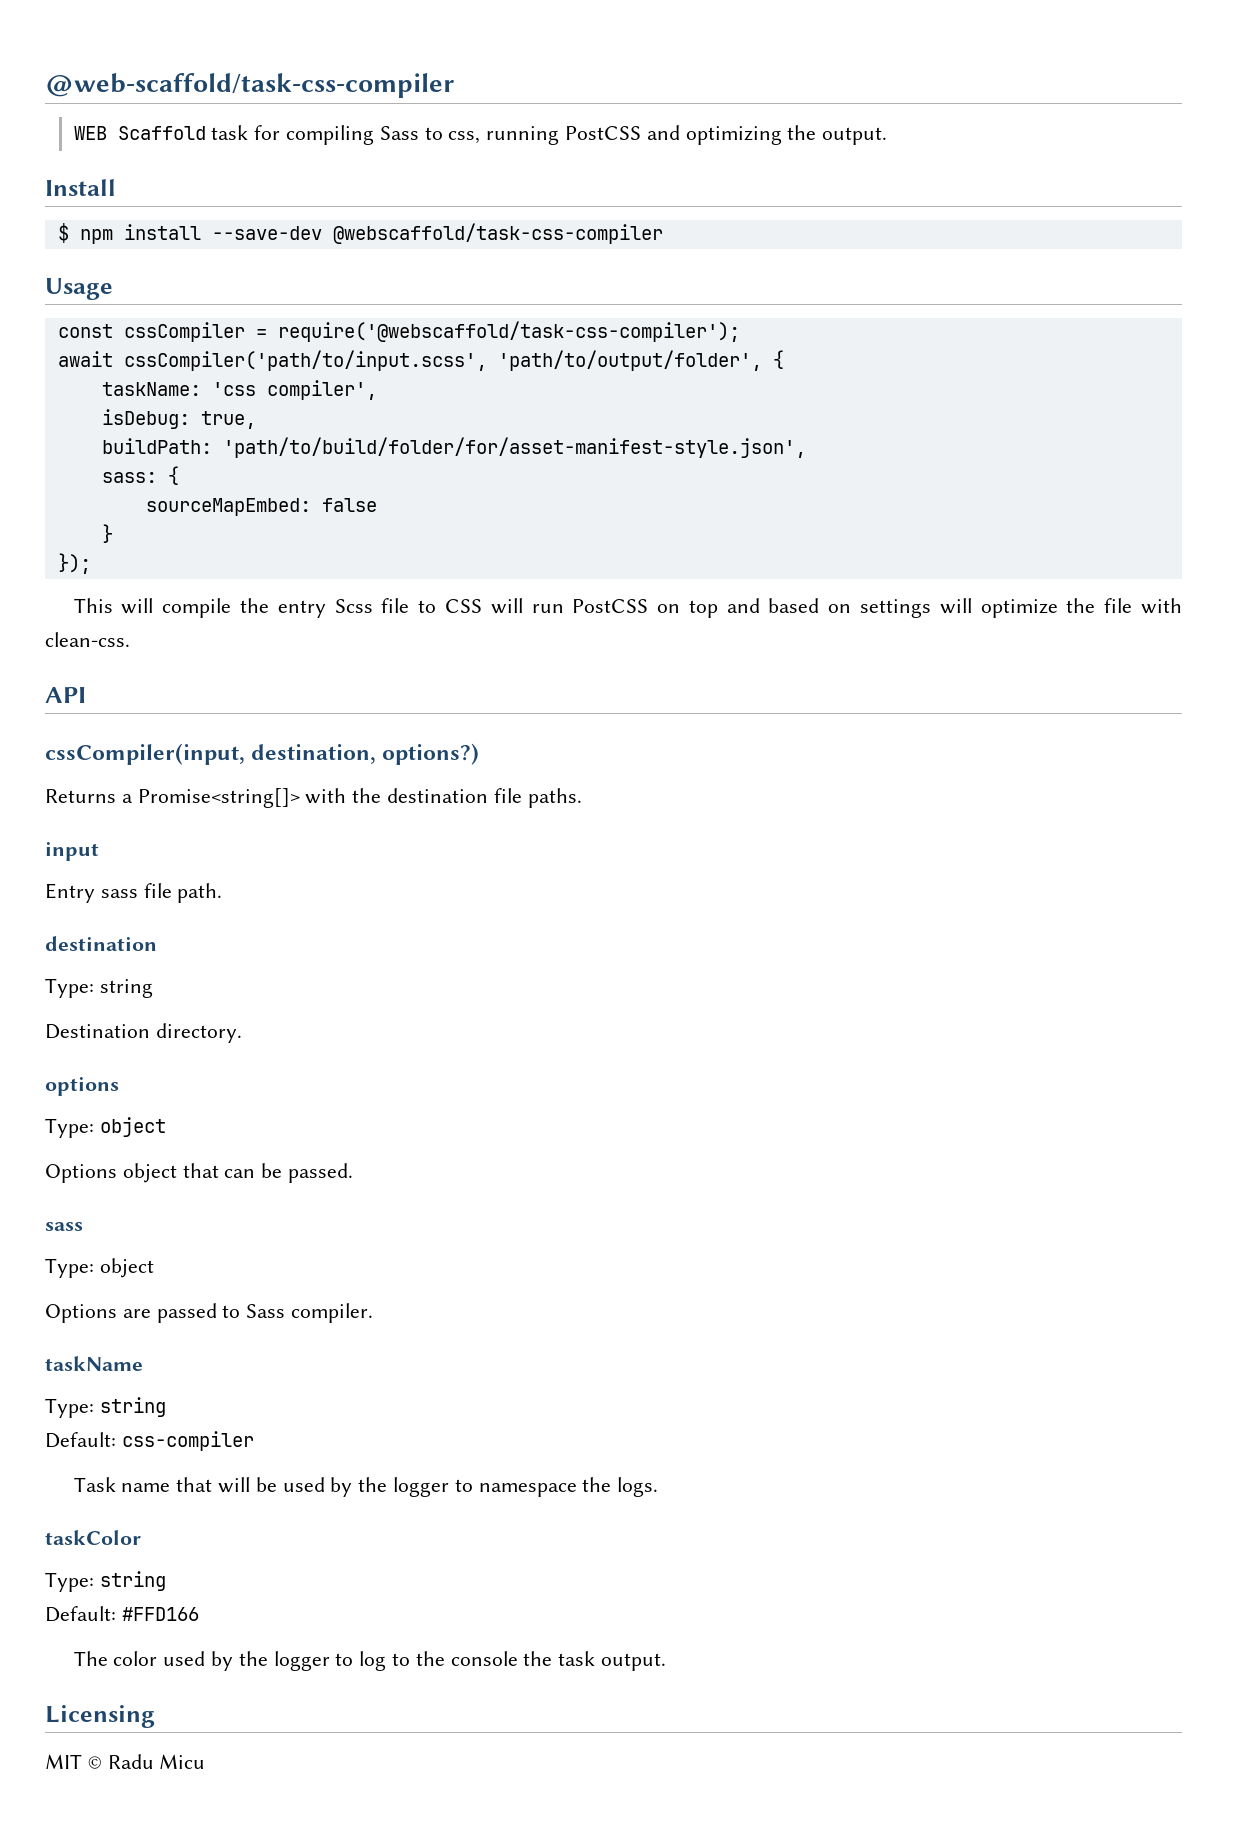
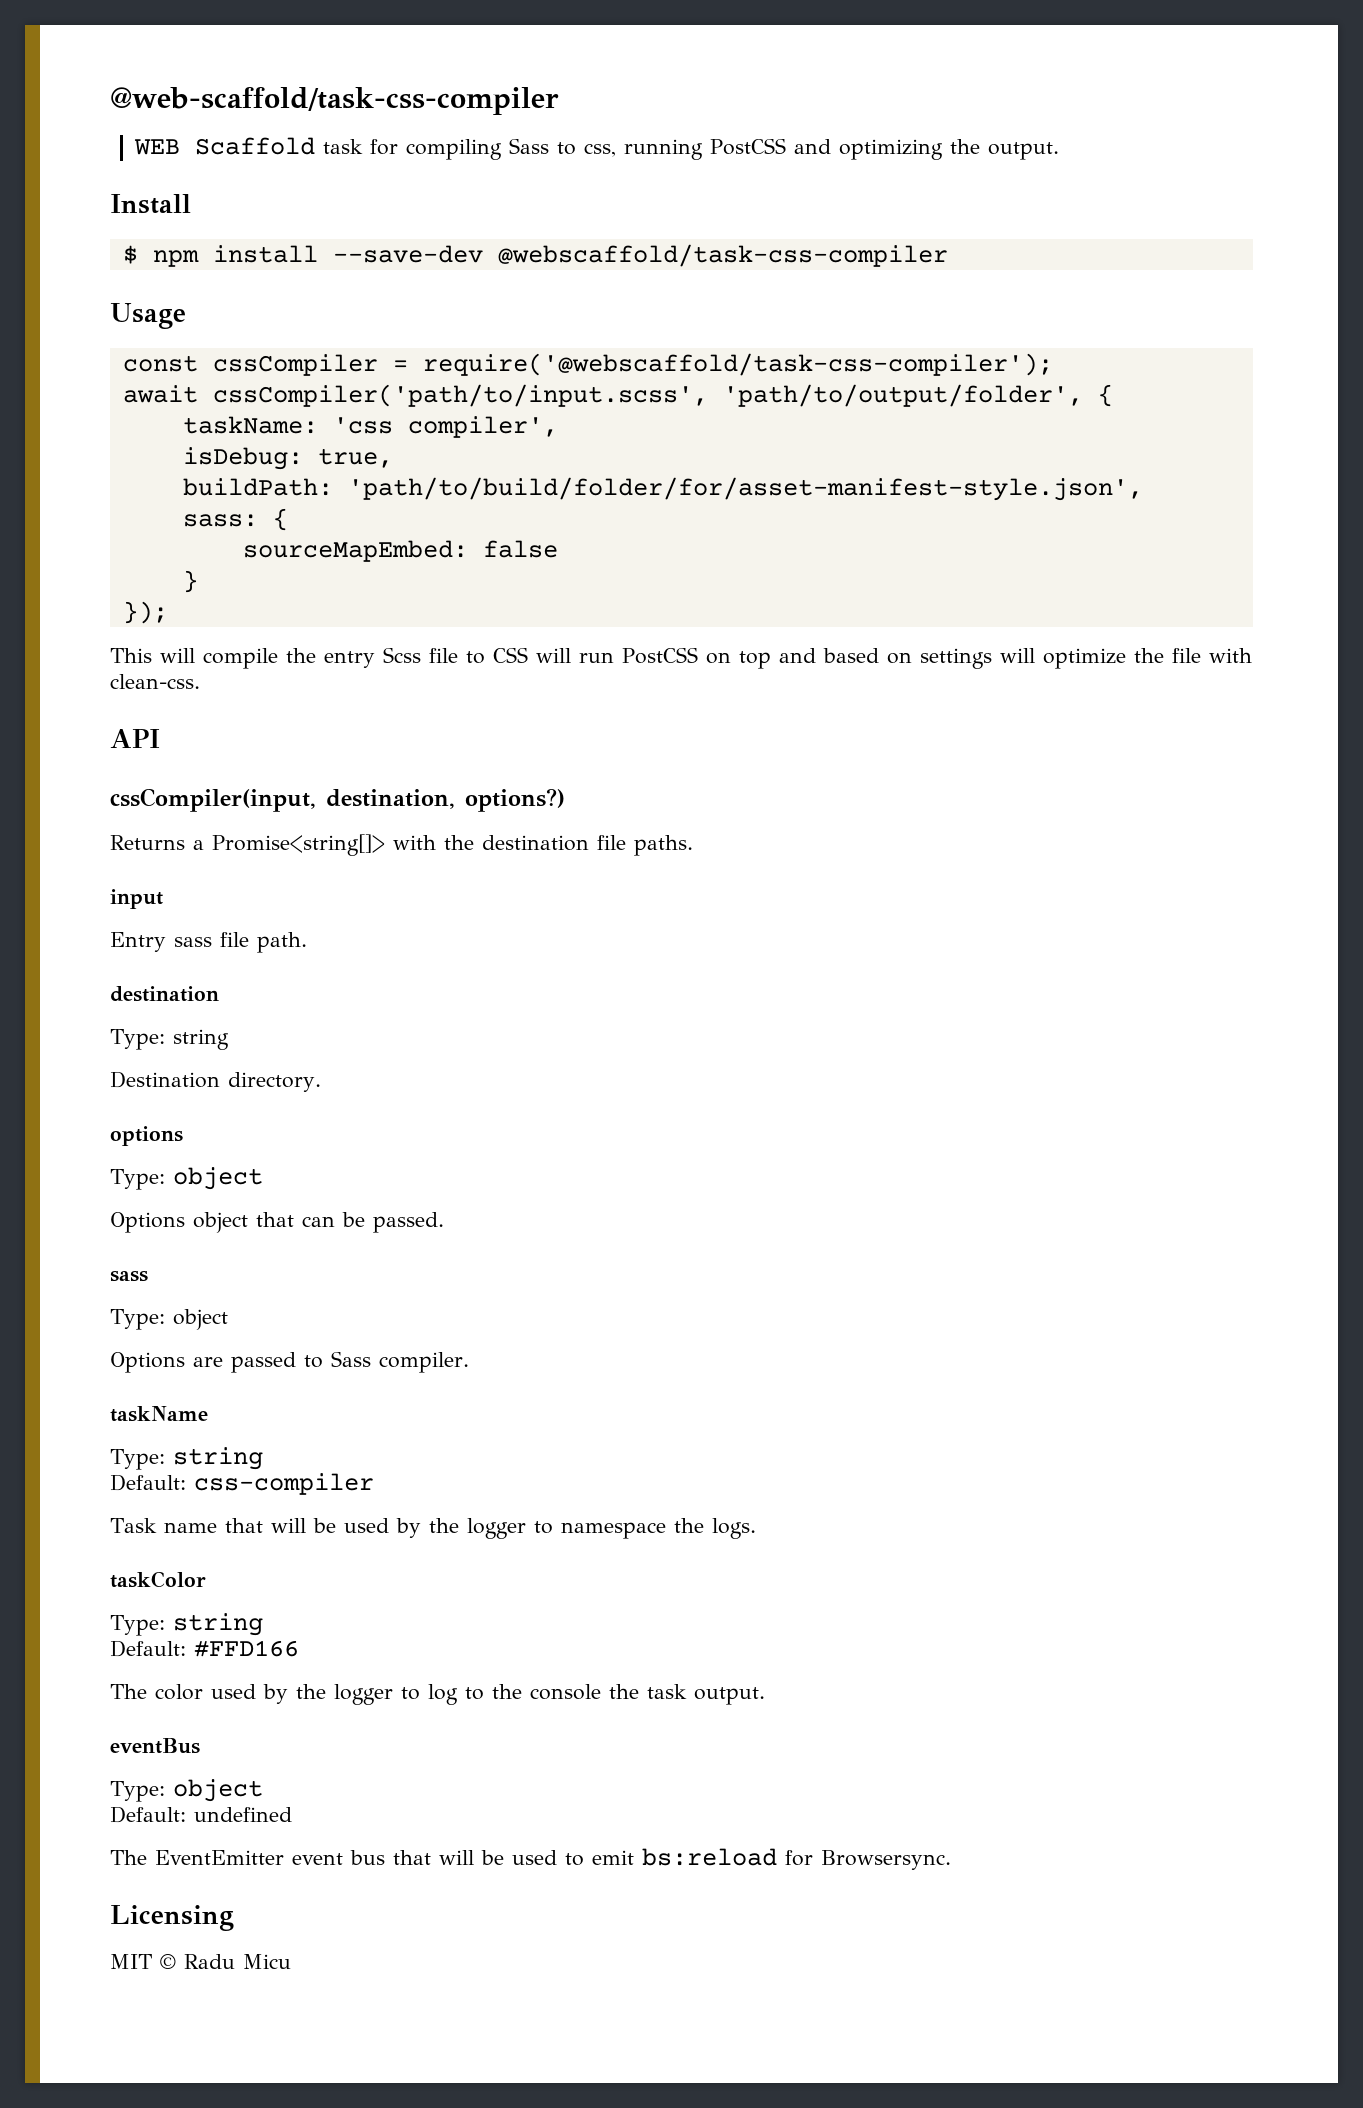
+ eventBus
+ Type: object
+ Default: undefined
+ The EventEmitter event bus that will be used to emit bs:reload for Browsersync.

